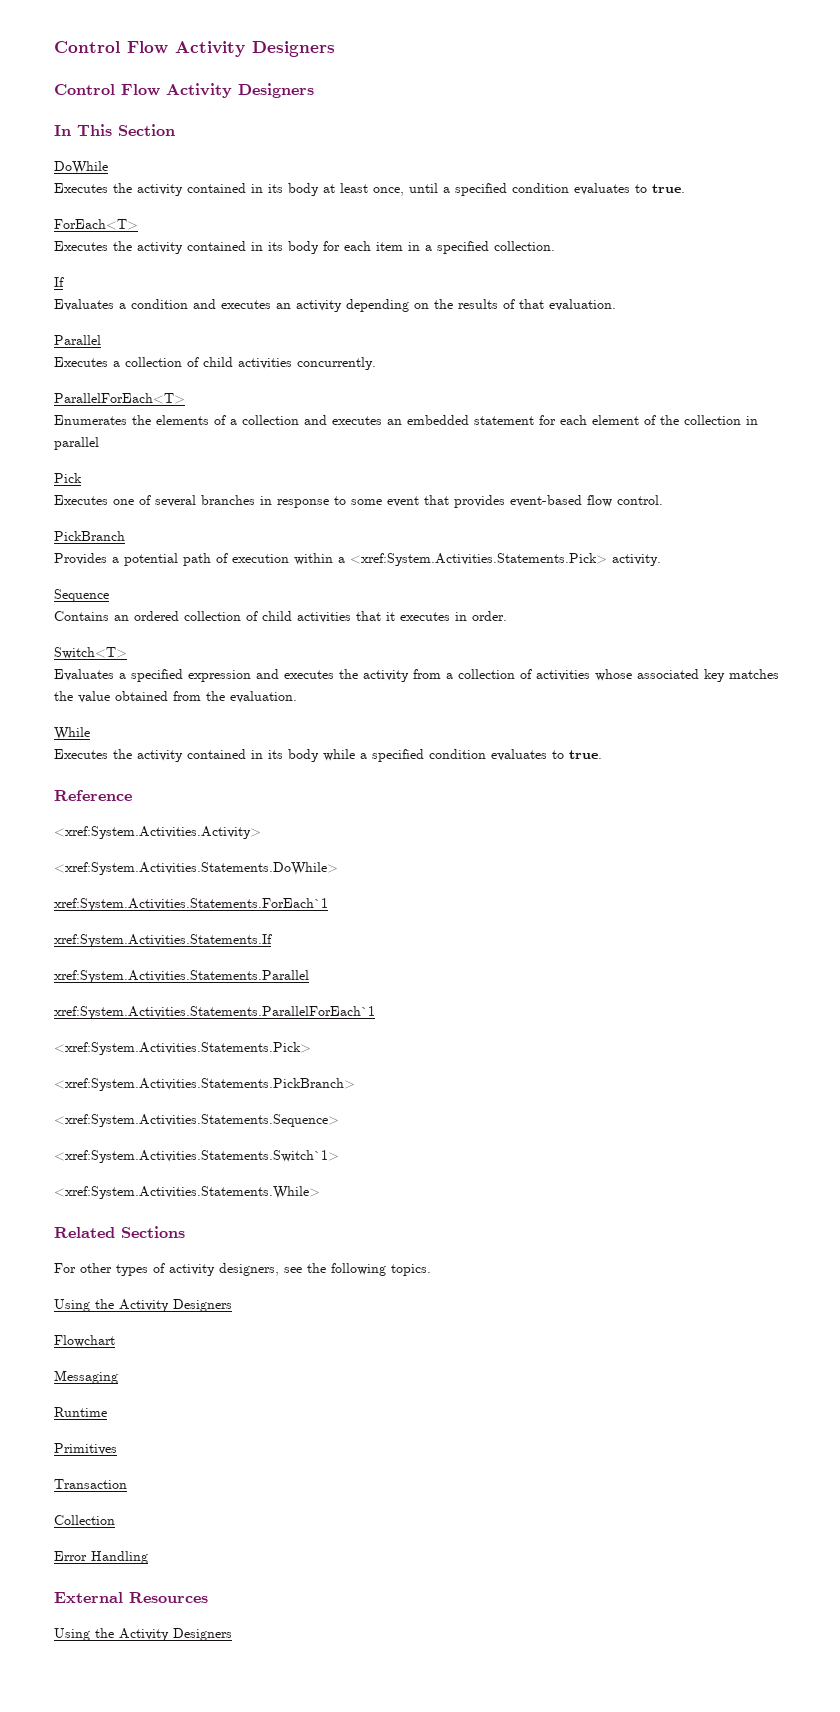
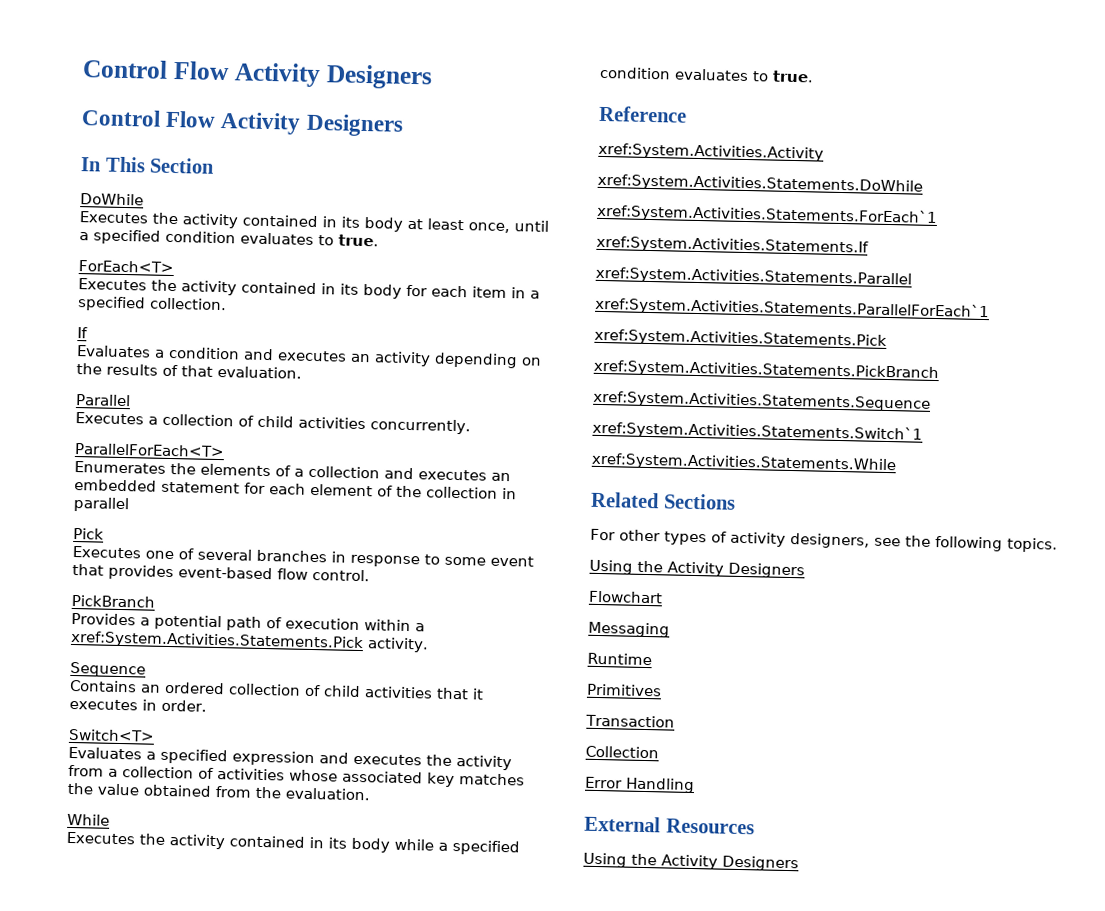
- Provides a potential path of execution within a <xref:System.Activities.Statements.Pick> activity.
+ Provides a potential path of execution within a xref:System.Activities.Statements.Pick activity.
- <xref:System.Activities.Activity>
- <xref:System.Activities.Statements.DoWhile>
+ xref:System.Activities.Activity
+ xref:System.Activities.Statements.DoWhile
  xref:System.Activities.Statements.ParallelForEach`1
- <xref:System.Activities.Statements.Pick>
- <xref:System.Activities.Statements.PickBranch>
- <xref:System.Activities.Statements.Sequence>
- <xref:System.Activities.Statements.Switch`1>
- <xref:System.Activities.Statements.While>
+ xref:System.Activities.Statements.Pick
+ xref:System.Activities.Statements.PickBranch
+ xref:System.Activities.Statements.Sequence
+ xref:System.Activities.Statements.Switch`1
+ xref:System.Activities.Statements.While

